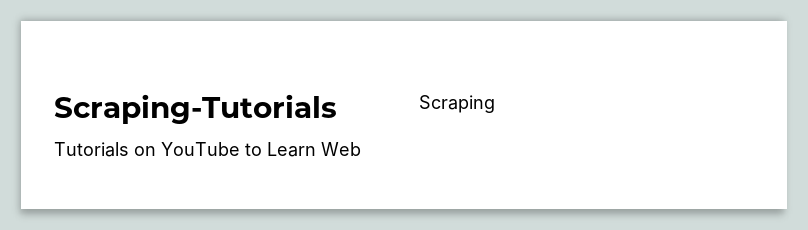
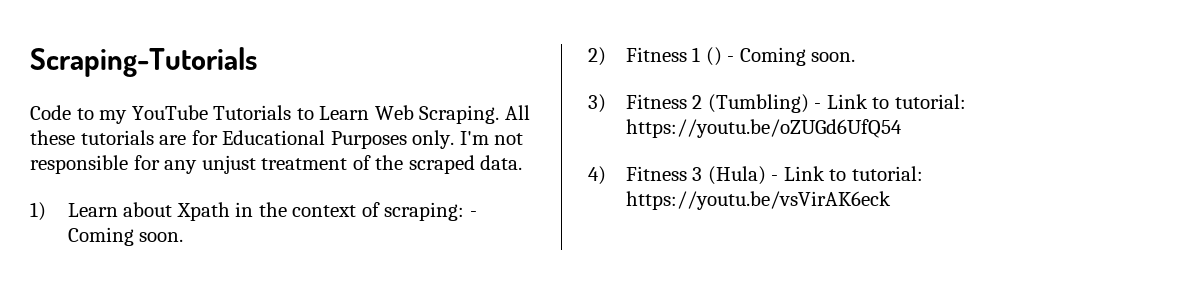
- Tutorials on YouTube to Learn Web Scraping
+ Code to my YouTube Tutorials to Learn Web Scraping. All these tutorials are for Educational Purposes only. I'm not responsible for any unjust treatment of the scraped data.
+ 1) Learn about Xpath in the context of scraping: - Coming soon.
+ 2) Fitness 1 () - Coming soon.
+ 3) Fitness 2 (Tumbling) - Link to tutorial: https://youtu.be/oZUGd6UfQ54
+ 4) Fitness 3 (Hula) - Link to tutorial: https://youtu.be/vsVirAK6eck

